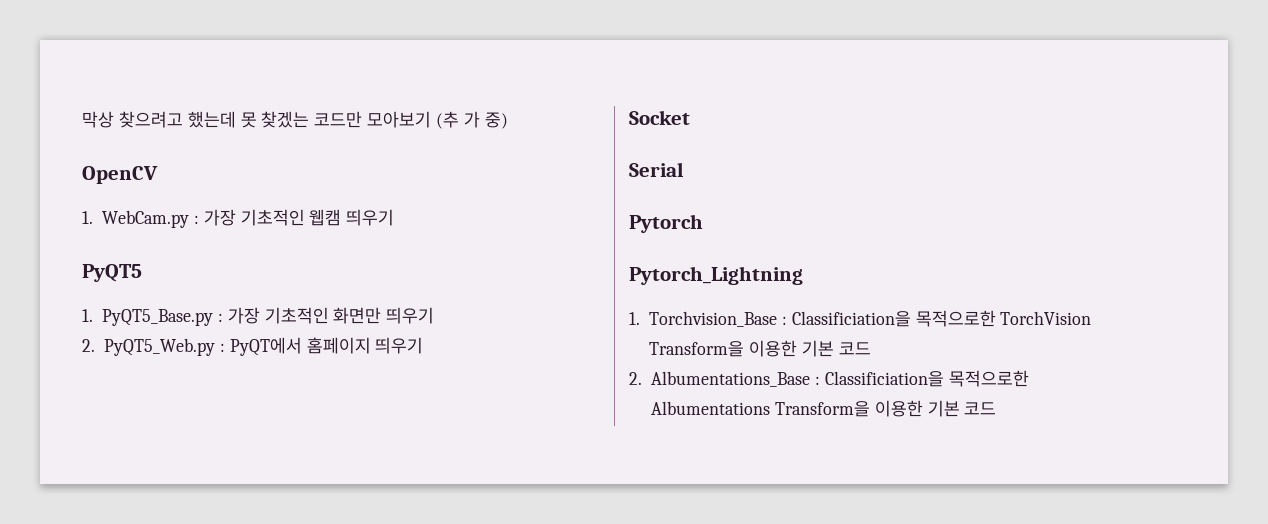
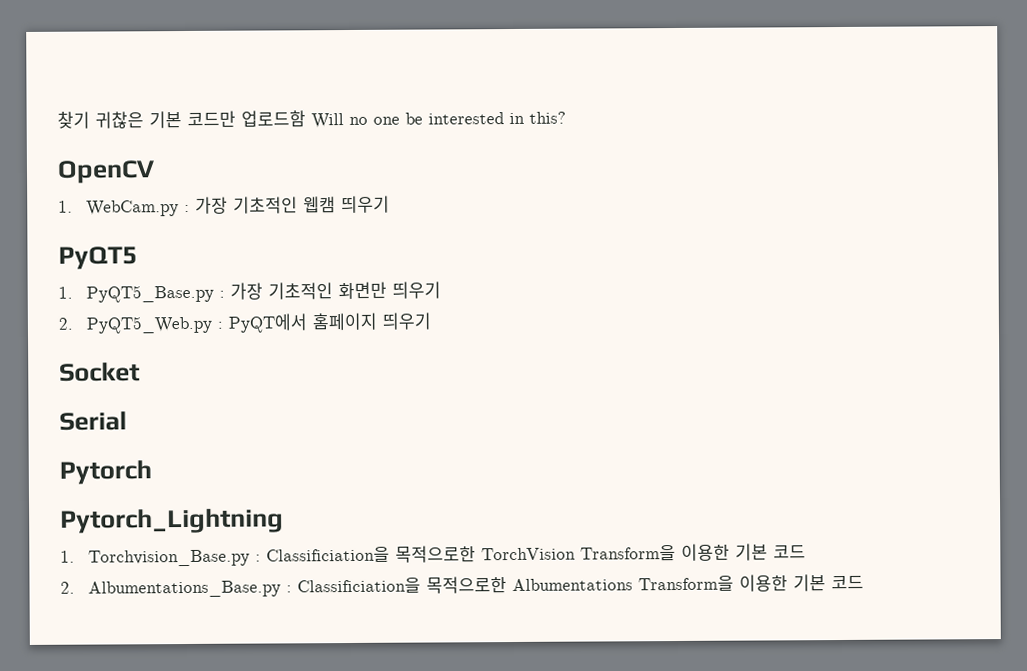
- 막상 찾으려고 했는데 못 찾겠는 코드만 모아보기 (추 가 중)
+ 찾기 귀찮은 기본 코드만 업로드함 Will no one be interested in this?
- 1. Torchvision_Base : Classificiation을 목적으로한 TorchVision Transform을 이용한 기본 코드
+ 1. Torchvision_Base.py : Classificiation을 목적으로한 TorchVision Transform을 이용한 기본 코드
- 2. Albumentations_Base : Classificiation을 목적으로한 Albumentations Transform을 이용한 기본 코드
+ 2. Albumentations_Base.py : Classificiation을 목적으로한 Albumentations Transform을 이용한 기본 코드

